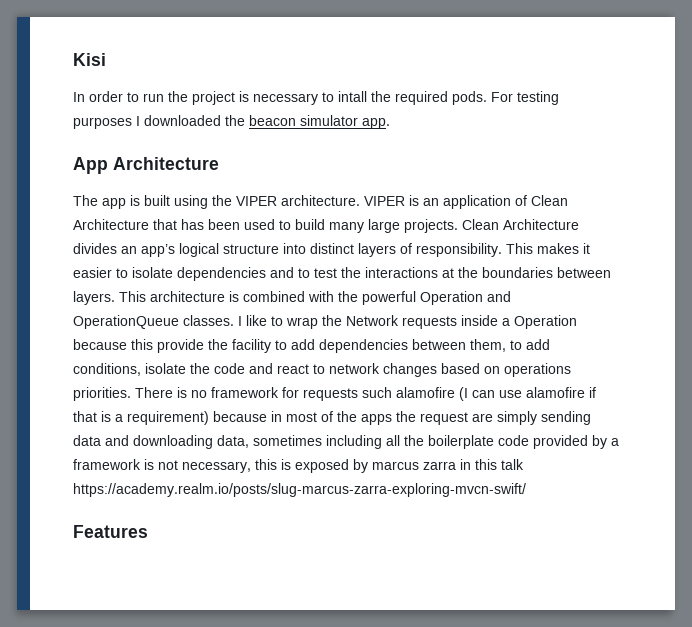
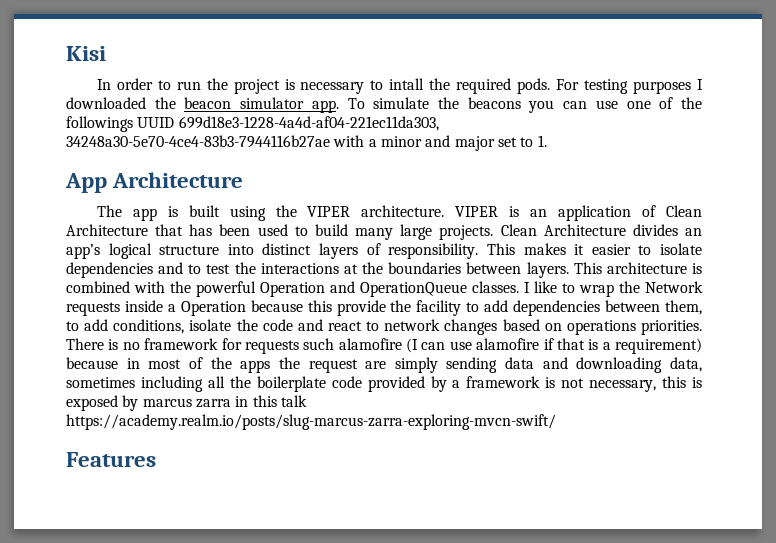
+ To simulate the beacons you can use one of the followings UUID 699d18e3-1228-4a4d-af04-221ec11da303, 34248a30-5e70-4ce4-83b3-7944116b27ae with a minor and major set to 1.

